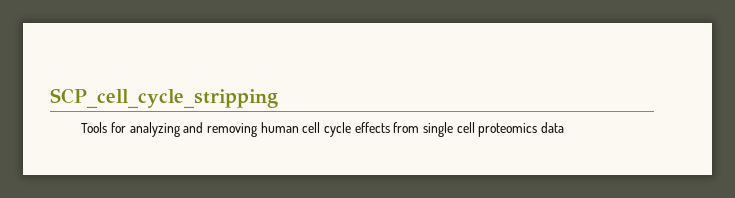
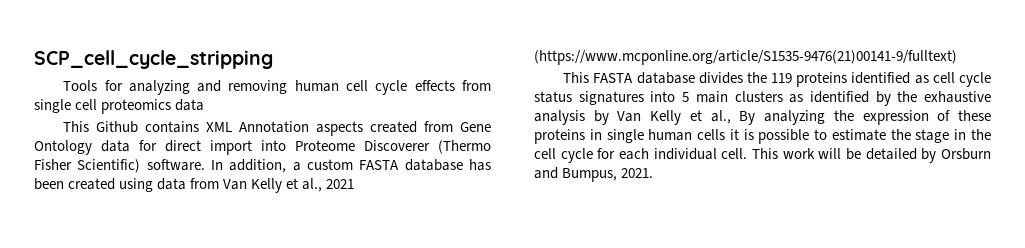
+ This Github contains XML Annotation aspects created from Gene Ontology data for direct import into Proteome Discoverer (Thermo Fisher Scientific) software. In addition, a custom FASTA database has been created using data from Van Kelly et al., 2021 (https://www.mcponline.org/article/S1535-9476(21)00141-9/fulltext)
+ This FASTA database divides the 119 proteins identified as cell cycle status signatures into 5 main clusters as identified by the exhaustive analysis by Van Kelly et al., By analyzing the expression of these proteins in single human cells it is possible to estimate the stage in the cell cycle for each individual cell. This work will be detailed by Orsburn and Bumpus, 2021.

